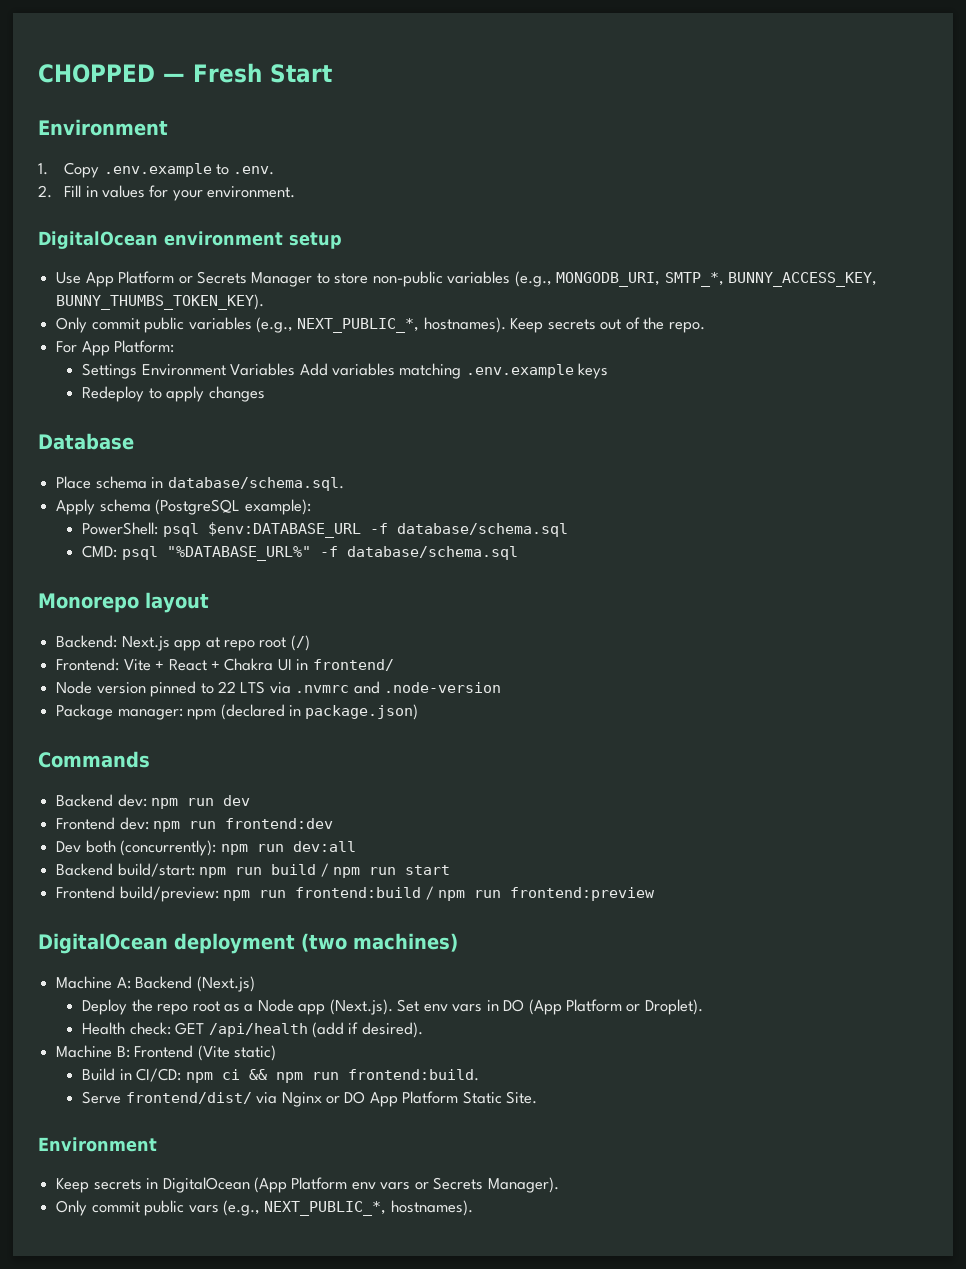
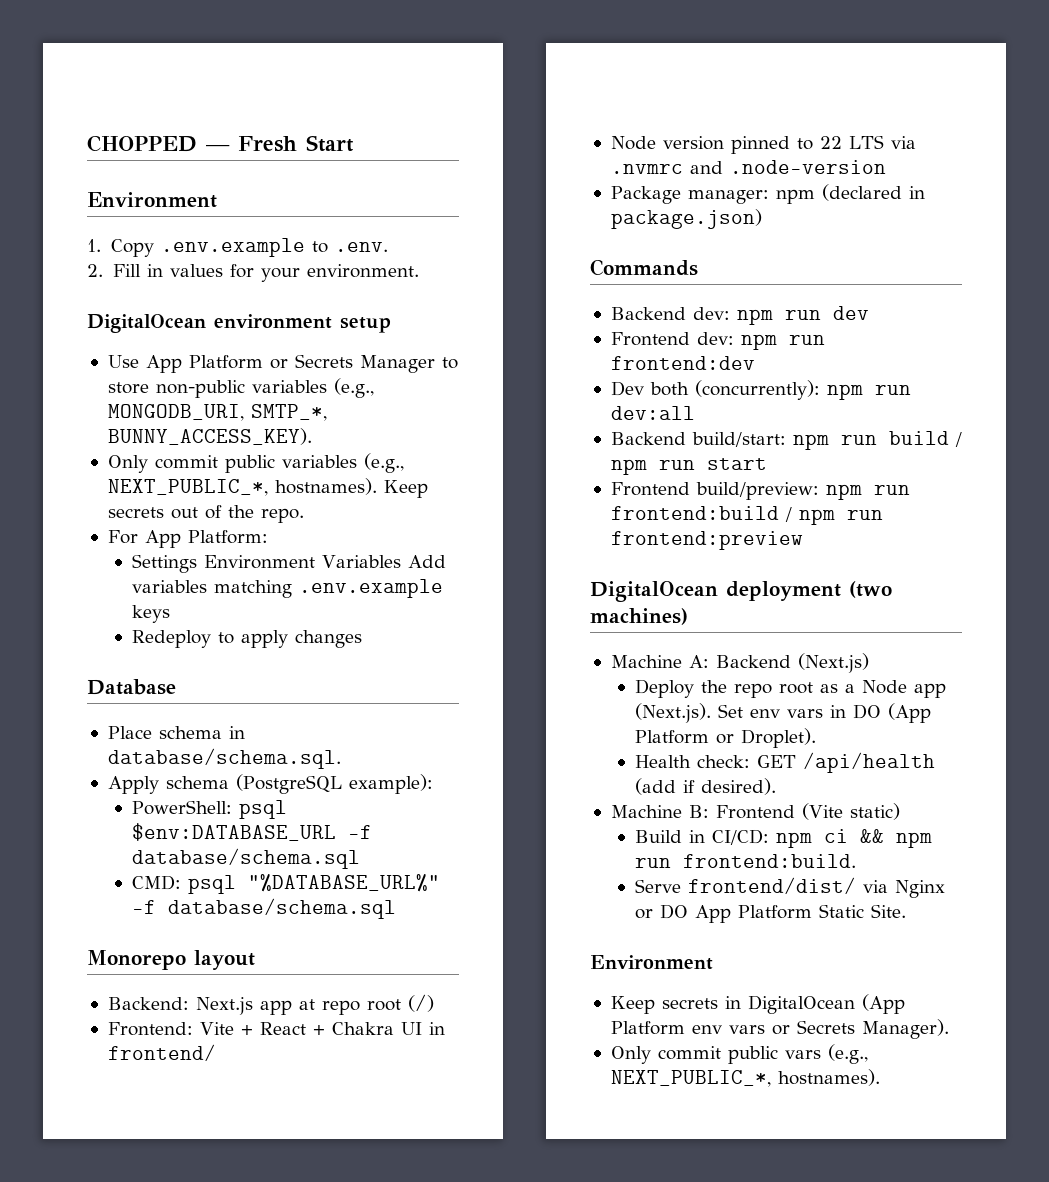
- Use App Platform or Secrets Manager to store non-public variables (e.g., MONGODB_URI, SMTP_*, BUNNY_ACCESS_KEY, BUNNY_THUMBS_TOKEN_KEY).
+ Use App Platform or Secrets Manager to store non-public variables (e.g., MONGODB_URI, SMTP_*, BUNNY_ACCESS_KEY).

